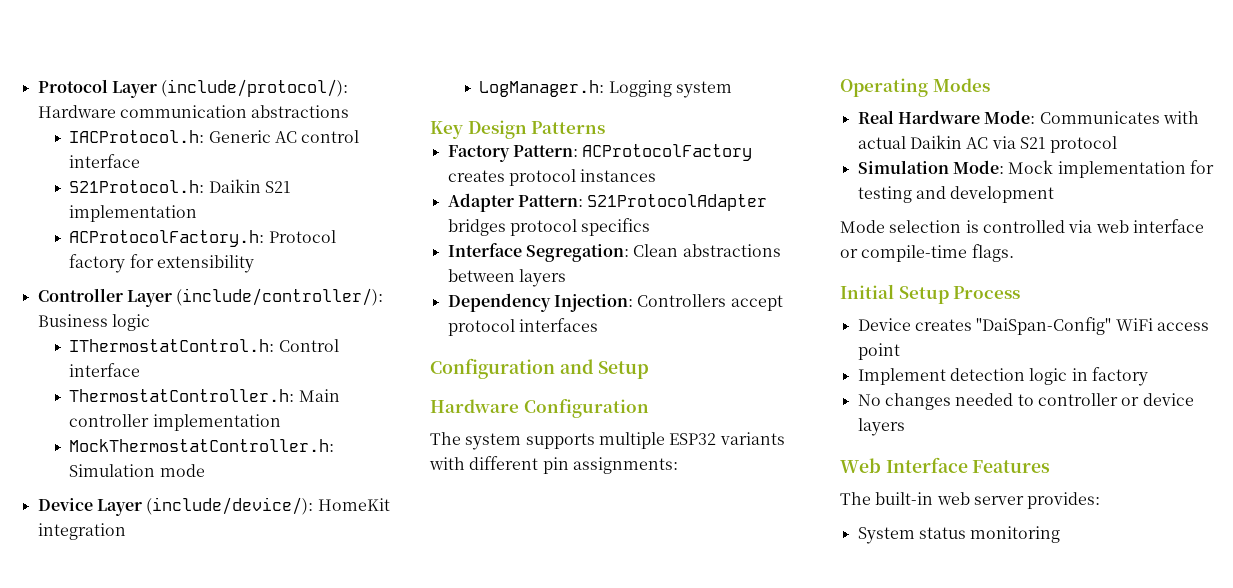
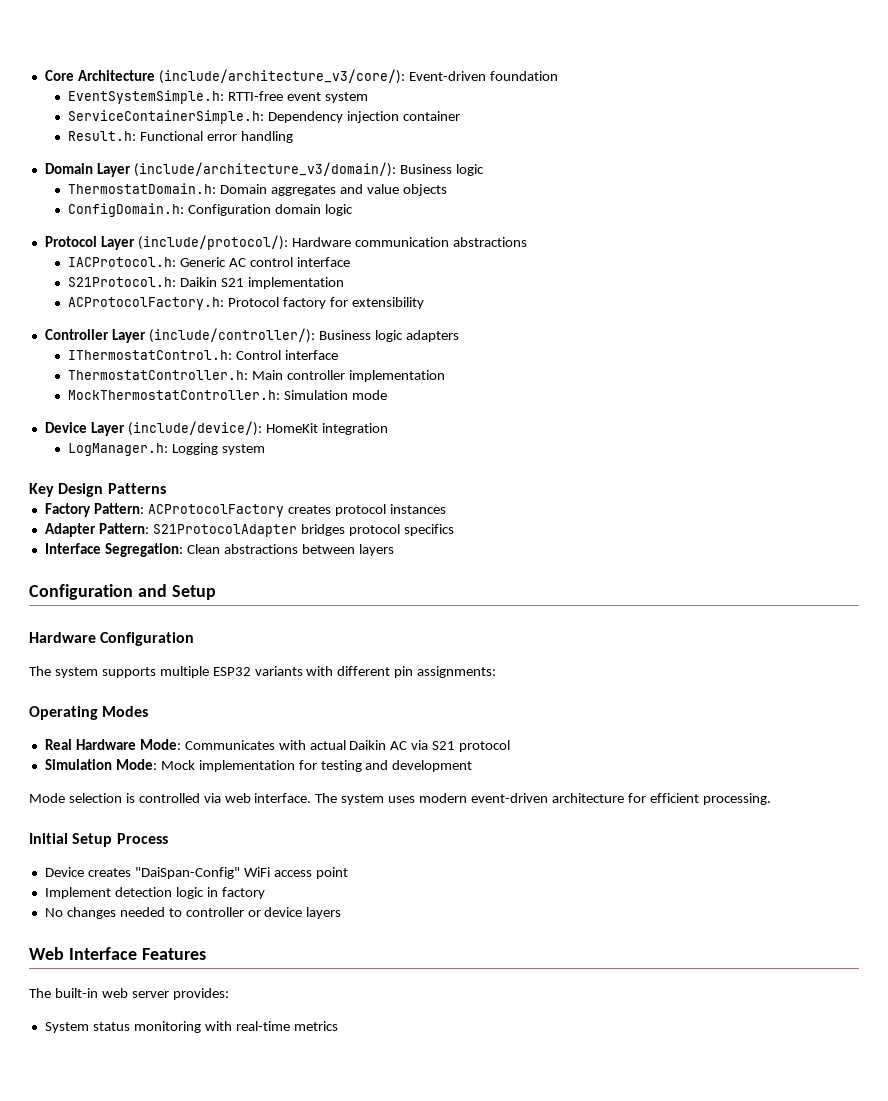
+ Core Architecture (include/architecture_v3/core/): Event-driven foundation
+ EventSystemSimple.h: RTTI-free event system
+ ServiceContainerSimple.h: Dependency injection container
+ Result.h: Functional error handling
+ Domain Layer (include/architecture_v3/domain/): Business logic
+ ThermostatDomain.h: Domain aggregates and value objects
+ ConfigDomain.h: Configuration domain logic
- Controller Layer (include/controller/): Business logic
+ Controller Layer (include/controller/): Business logic adapters
- Dependency Injection: Controllers accept protocol interfaces
- Mode selection is controlled via web interface or compile-time flags.
+ Mode selection is controlled via web interface. The system uses modern event-driven architecture for efficient processing.
- System status monitoring
+ System status monitoring with real-time metrics

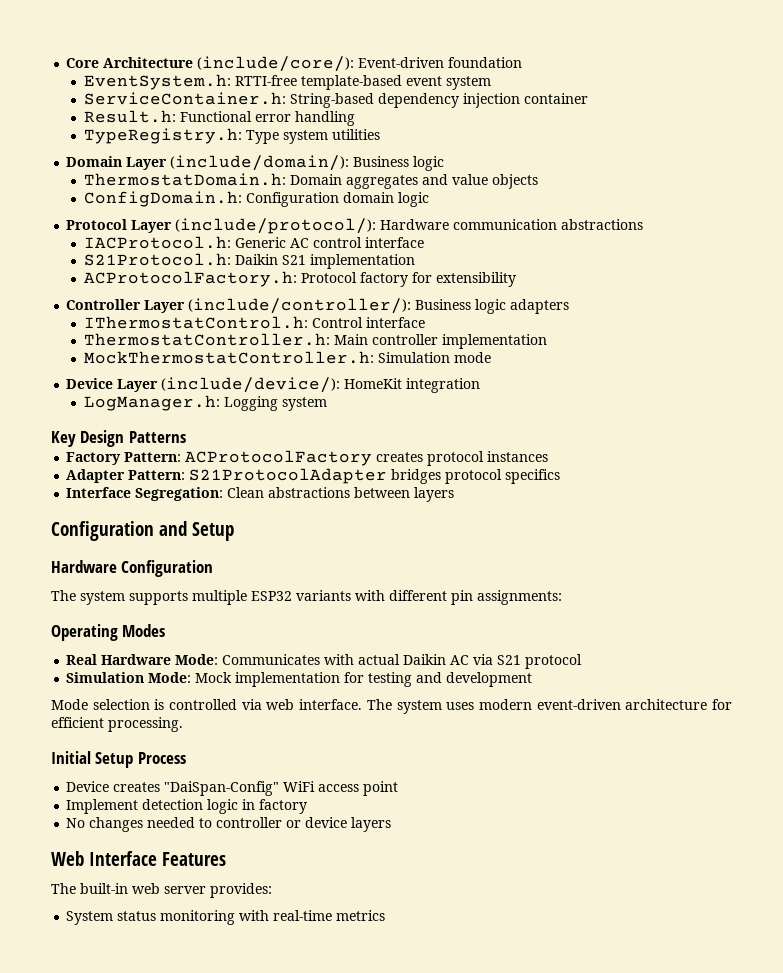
- Core Architecture (include/architecture_v3/core/): Event-driven foundation
+ Core Architecture (include/core/): Event-driven foundation
- EventSystemSimple.h: RTTI-free event system
+ EventSystem.h: RTTI-free template-based event system
- ServiceContainerSimple.h: Dependency injection container
+ ServiceContainer.h: String-based dependency injection container
+ TypeRegistry.h: Type system utilities
- Domain Layer (include/architecture_v3/domain/): Business logic
+ Domain Layer (include/domain/): Business logic

